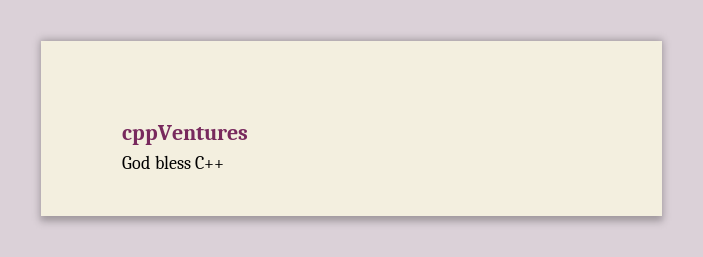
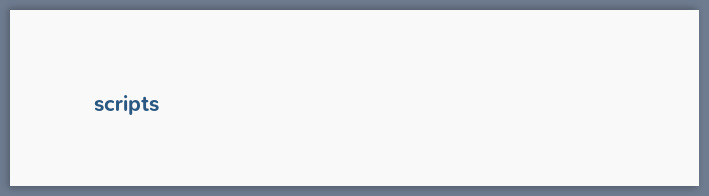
- cppVentures
- God bless C++
+ scripts

